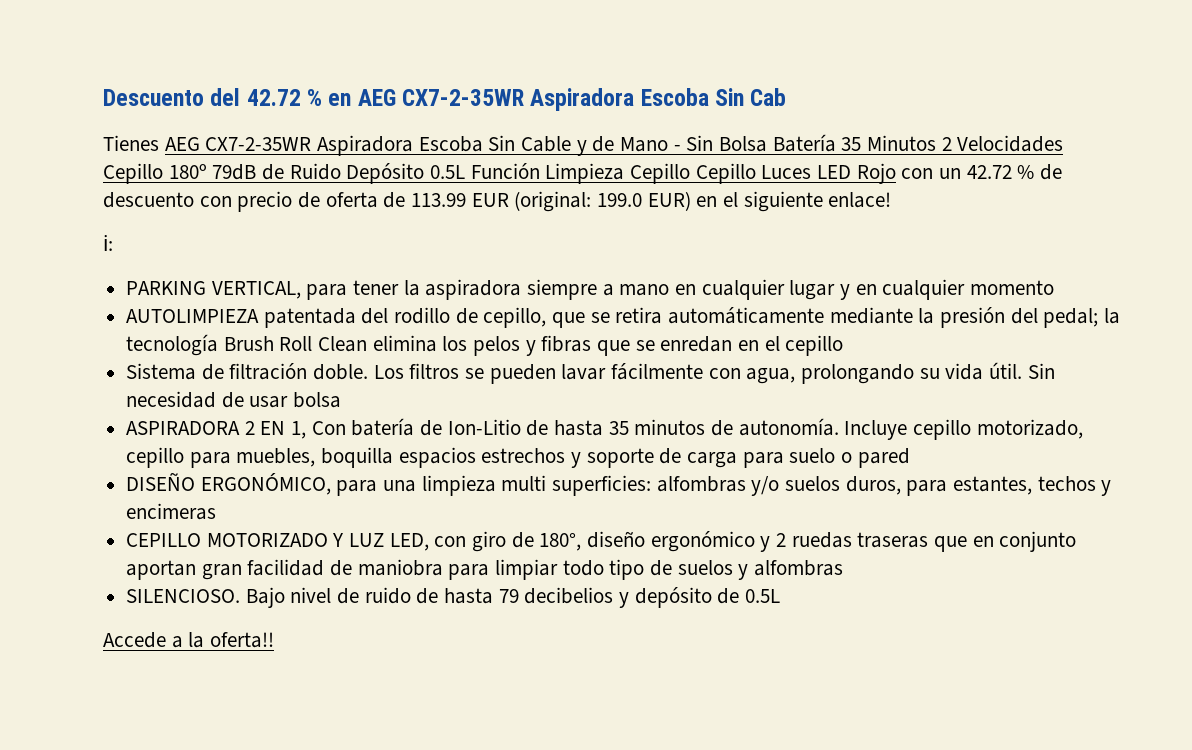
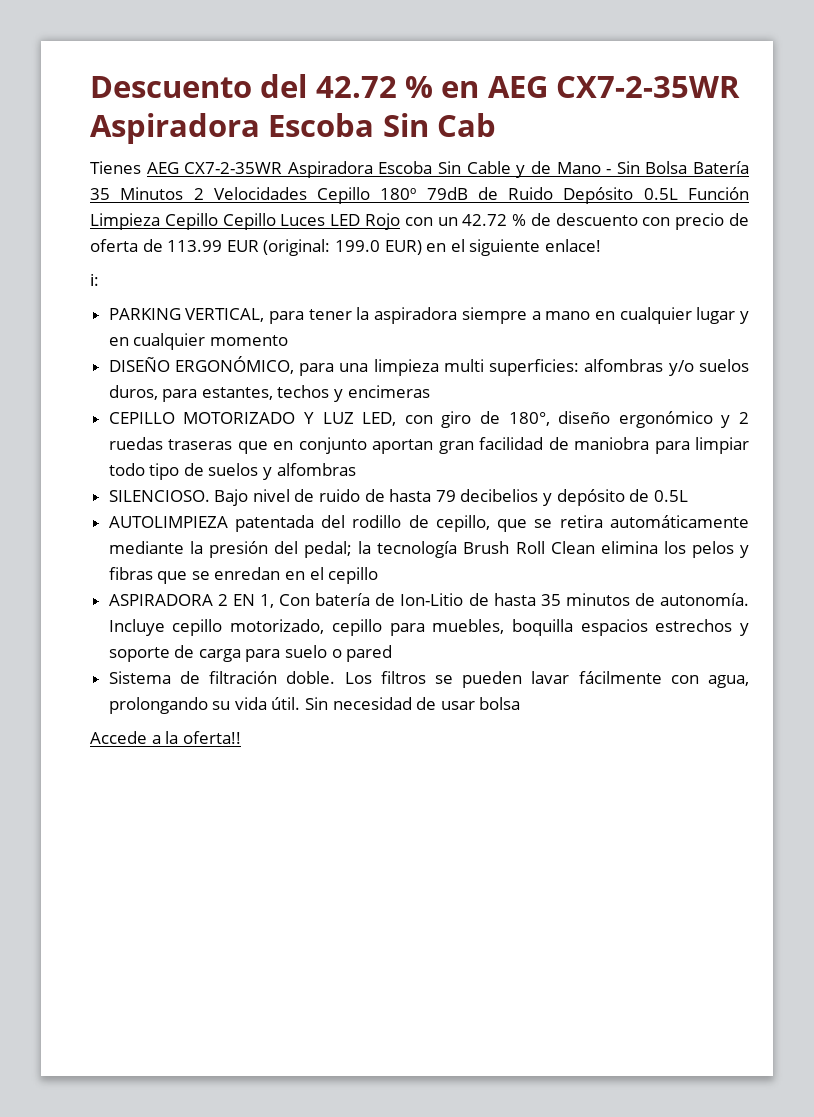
- AUTOLIMPIEZA patentada del rodillo de cepillo, que se retira automáticamente mediante la presión del pedal; la tecnología Brush Roll Clean elimina los pelos y fibras que se enredan en el cepillo
- Sistema de filtración doble. Los filtros se pueden lavar fácilmente con agua, prolongando su vida útil. Sin necesidad de usar bolsa
- ASPIRADORA 2 EN 1, Con batería de Ion-Litio de hasta 35 minutos de autonomía. Incluye cepillo motorizado, cepillo para muebles, boquilla espacios estrechos y soporte de carga para suelo o pared
+ AUTOLIMPIEZA patentada del rodillo de cepillo, que se retira automáticamente mediante la presión del pedal; la tecnología Brush Roll Clean elimina los pelos y fibras que se enredan en el cepillo
+ ASPIRADORA 2 EN 1, Con batería de Ion-Litio de hasta 35 minutos de autonomía. Incluye cepillo motorizado, cepillo para muebles, boquilla espacios estrechos y soporte de carga para suelo o pared
+ Sistema de filtración doble. Los filtros se pueden lavar fácilmente con agua, prolongando su vida útil. Sin necesidad de usar bolsa

